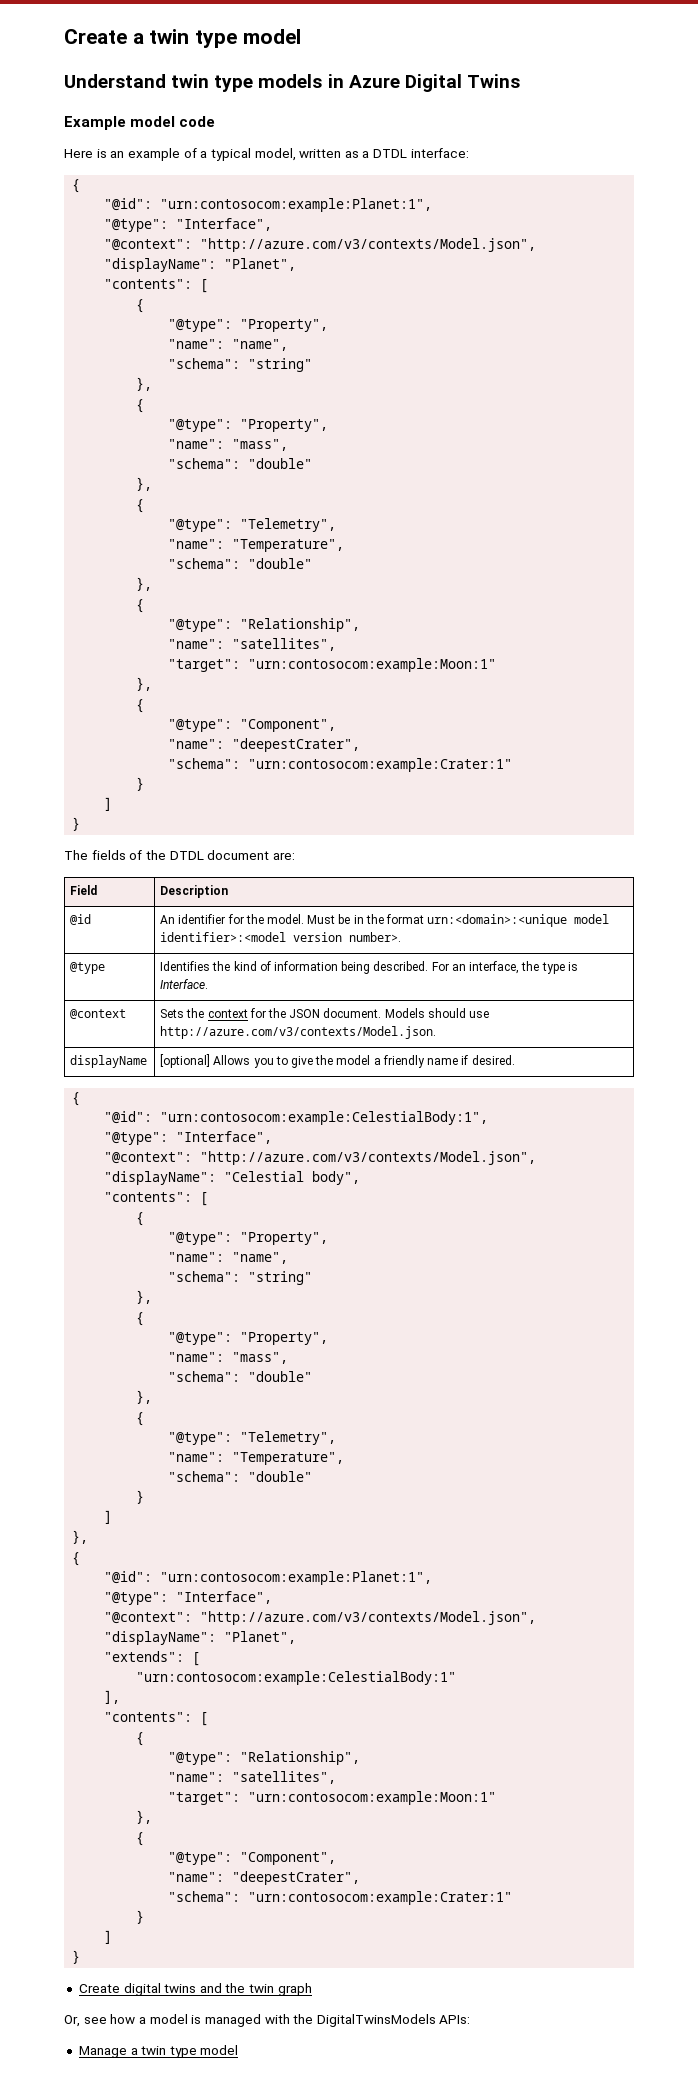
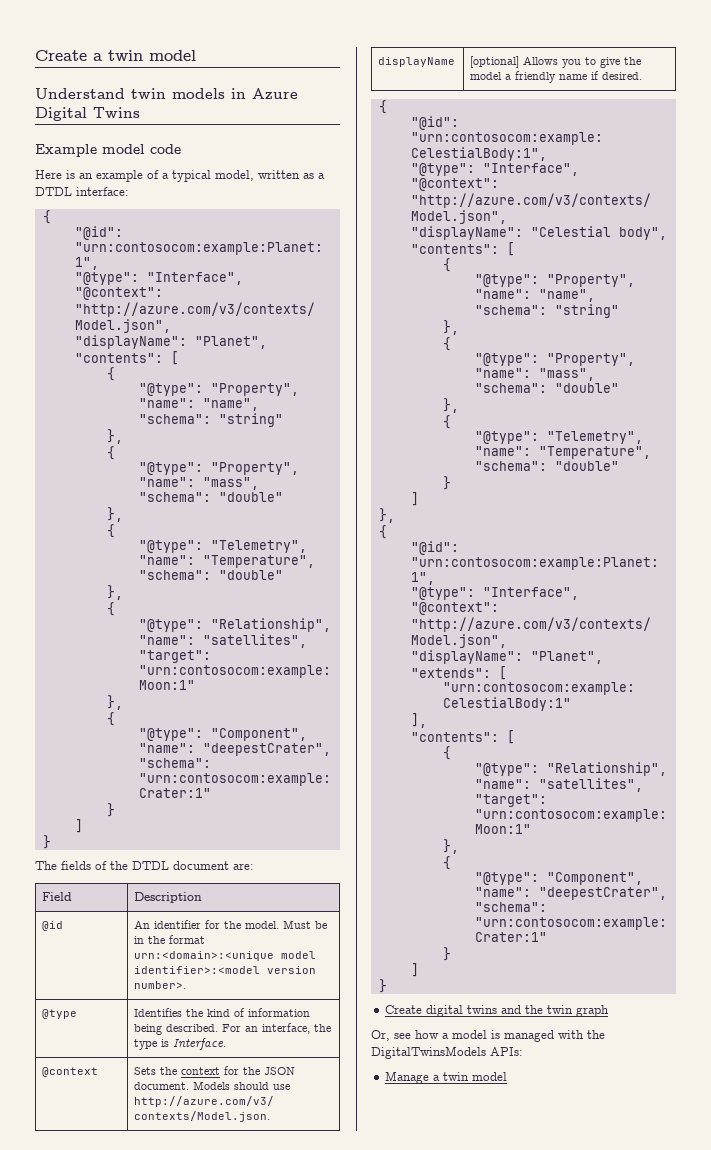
- Create a twin type model
+ Create a twin model
- Understand twin type models in Azure Digital Twins
+ Understand twin models in Azure Digital Twins
- Manage a twin type model
+ Manage a twin model

